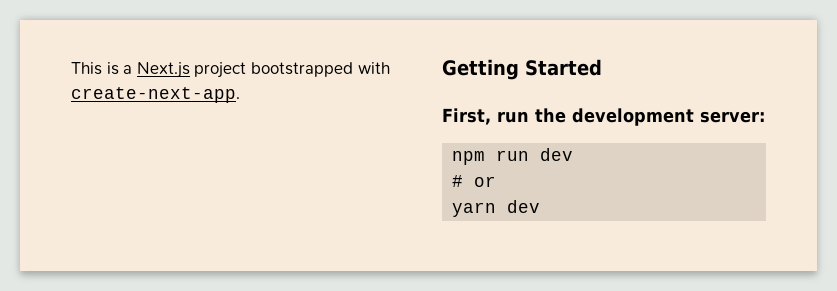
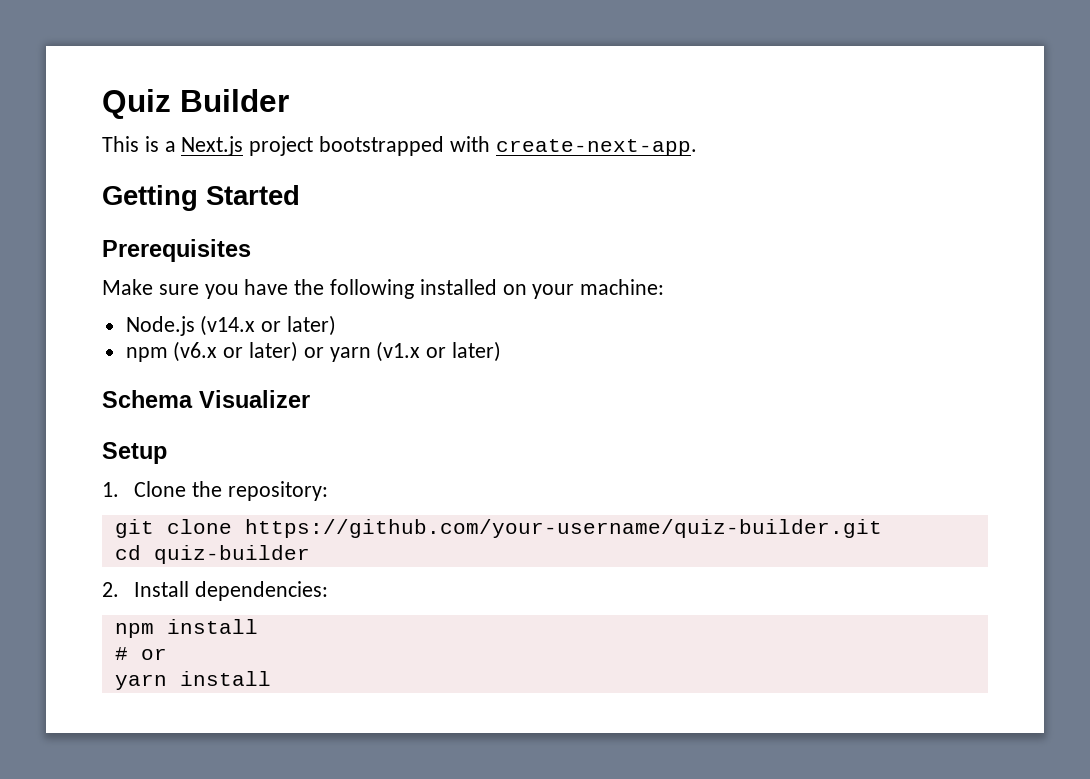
+ Quiz Builder
- First, run the development server:
- npm run dev
+ Prerequisites
+ Make sure you have the following installed on your machine:
+ Node.js (v14.x or later)
+ npm (v6.x or later) or yarn (v1.x or later)
+ Schema Visualizer
+ Setup
+ 1. Clone the repository:
+ git clone https://github.com/your-username/quiz-builder.git
+ cd quiz-builder
+ 2. Install dependencies:
+ npm install
- yarn dev
+ yarn install

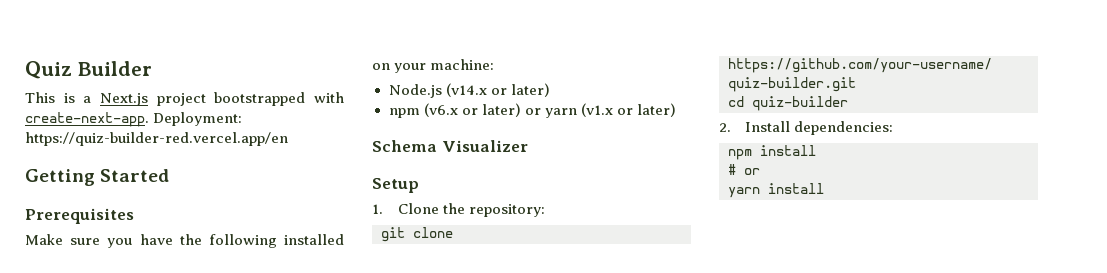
+ Deployment: https://quiz-builder-red.vercel.app/en

